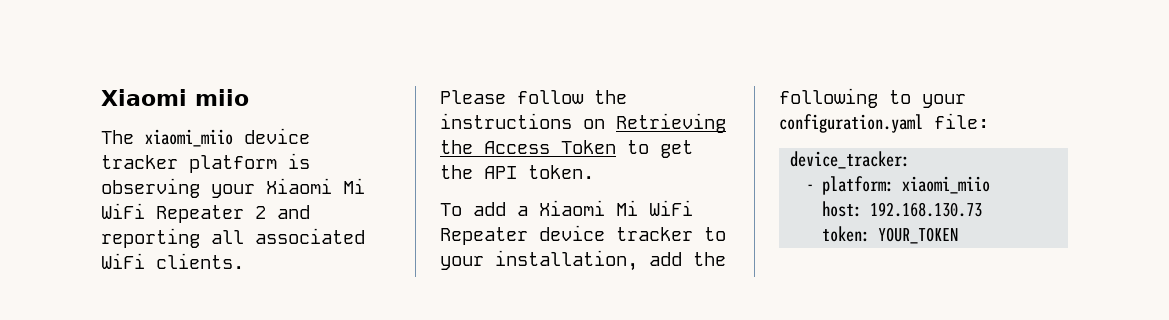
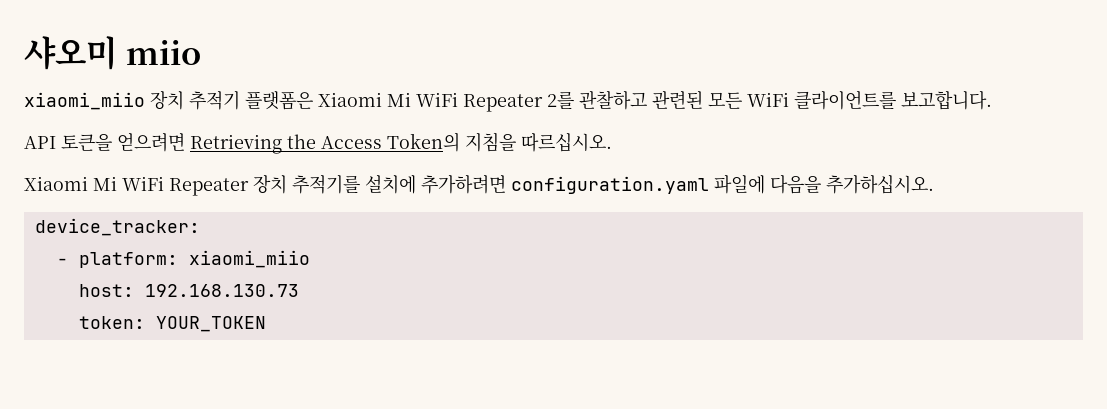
- Xiaomi miio
+ 샤오미 miio
- The xiaomi_miio device tracker platform is observing your Xiaomi Mi WiFi Repeater 2 and reporting all associated WiFi clients.
- Please follow the instructions on Retrieving the Access Token to get the API token.
- To add a Xiaomi Mi WiFi Repeater device tracker to your installation, add the following to your configuration.yaml file:
+ xiaomi_miio 장치 추적기 플랫폼은 Xiaomi Mi WiFi Repeater 2를 관찰하고 관련된 모든 WiFi 클라이언트를 보고합니다.
+ API 토큰을 얻으려면 Retrieving the Access Token의 지침을 따르십시오.
+ Xiaomi Mi WiFi Repeater 장치 추적기를 설치에 추가하려면 configuration.yaml 파일에 다음을 추가하십시오.

